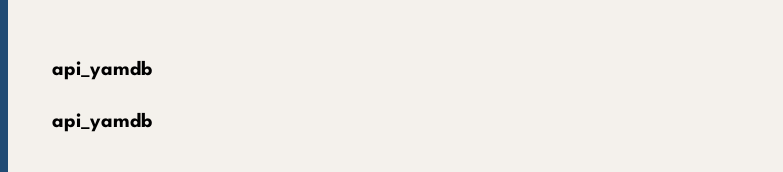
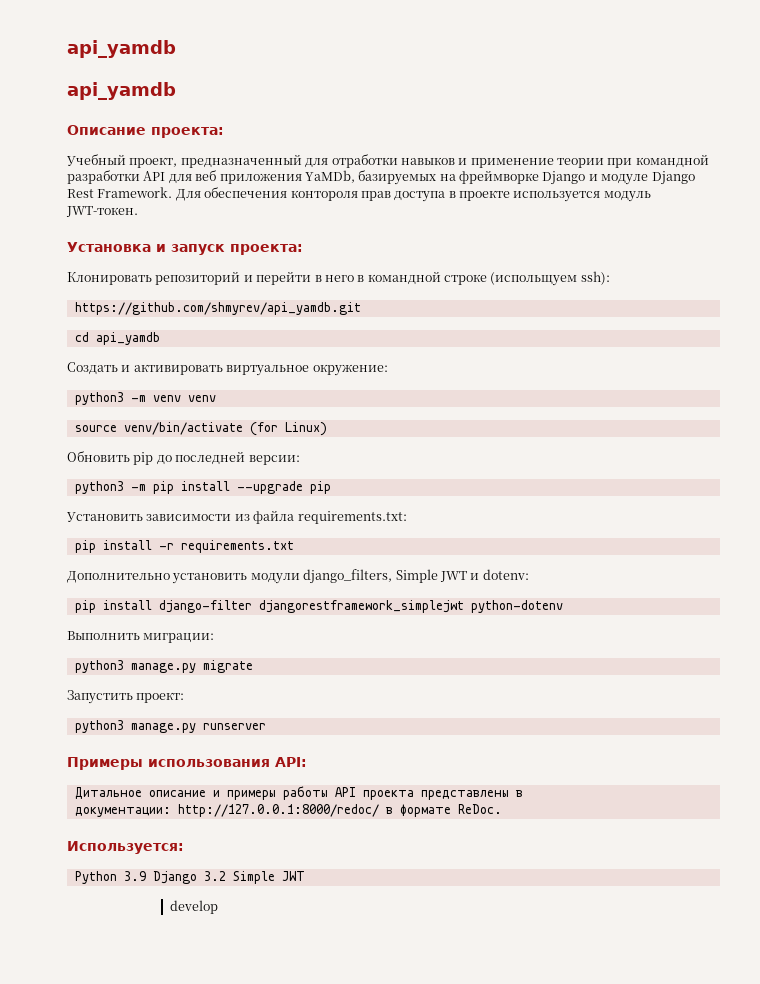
+ Описание проекта:
+ Учебный проект, предназначенный для отработки навыков и применение теории при командной разработки API для веб приложения YaMDb, базируемых на фреймворке Django и модуле Django Rest Framework. Для обеспечения контороля прав доступа в проекте используется модуль JWT-токен.
+ Установка и запуск проекта:
+ Клонировать репозиторий и перейти в него в командной строке (испольщуем ssh):
+ https://github.com/shmyrev/api_yamdb.git
+ cd api_yamdb
+ Cоздать и активировать виртуальное окружение:
+ python3 -m venv venv
+ source venv/bin/activate (for Linux)
+ Обновить pip до последней версии:
+ python3 -m pip install --upgrade pip
+ Установить зависимости из файла requirements.txt:
+ pip install -r requirements.txt
+ Дополнительно установить модули django_filters, Simple JWT и dotenv:
+ pip install django-filter djangorestframework_simplejwt python-dotenv
+ Выполнить миграции:
+ python3 manage.py migrate
+ Запустить проект:
+ python3 manage.py runserver
+ Примеры использования API:
+ Дитальное описание и примеры работы API проекта представлены в
+ документации: http://127.0.0.1:8000/redoc/ в формате ReDoc.
+ Используется:
+ Python 3.9 Django 3.2 Simple JWT
+ develop

